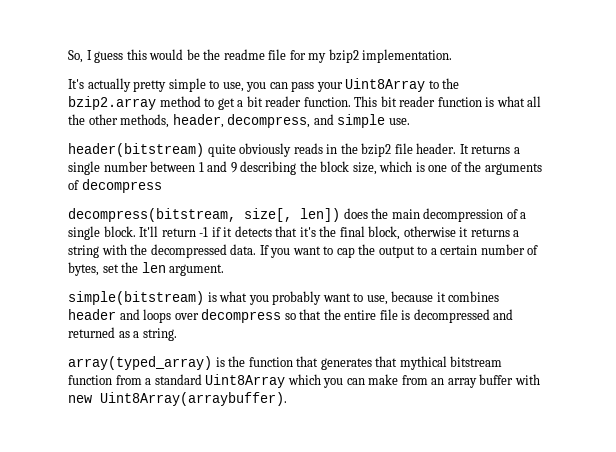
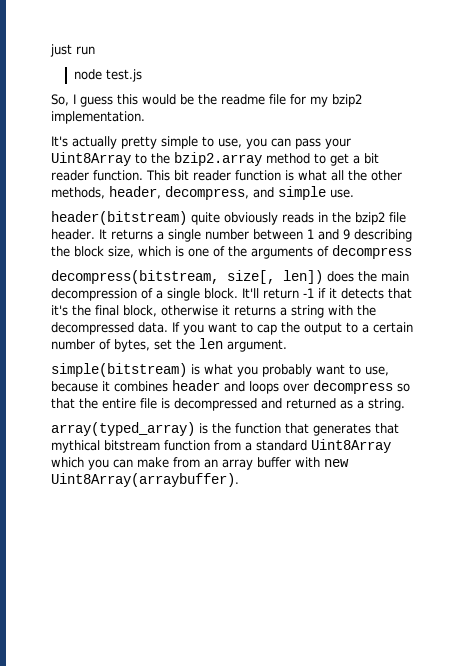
+ just run
+ node test.js

